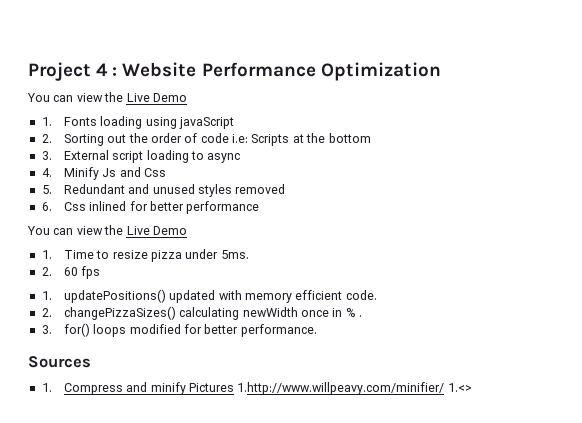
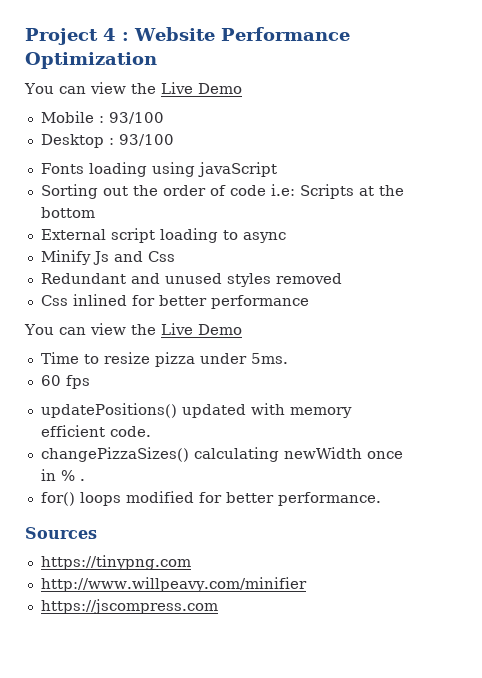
- 1. Fonts loading using javaScript
+ Mobile : 93/100
+ Desktop : 93/100
+ Fonts loading using javaScript
- 2. Sorting out the order of code i.e: Scripts at the bottom
+ Sorting out the order of code i.e: Scripts at the bottom
- 3. External script loading to async
+ External script loading to async
- 4. Minify Js and Css
+ Minify Js and Css
- 5. Redundant and unused styles removed
+ Redundant and unused styles removed
- 6. Css inlined for better performance
+ Css inlined for better performance
- 1. Time to resize pizza under 5ms.
+ Time to resize pizza under 5ms.
- 2. 60 fps
+ 60 fps
- 1. updatePositions() updated with memory efficient code.
+ updatePositions() updated with memory efficient code.
- 2. changePizzaSizes() calculating newWidth once in % .
+ changePizzaSizes() calculating newWidth once in % .
- 3. for() loops modified for better performance.
+ for() loops modified for better performance.
- 1. Compress and minify Pictures 1.http://www.willpeavy.com/minifier/ 1.<>
+ https://tinypng.com
+ http://www.willpeavy.com/minifier
+ https://jscompress.com

